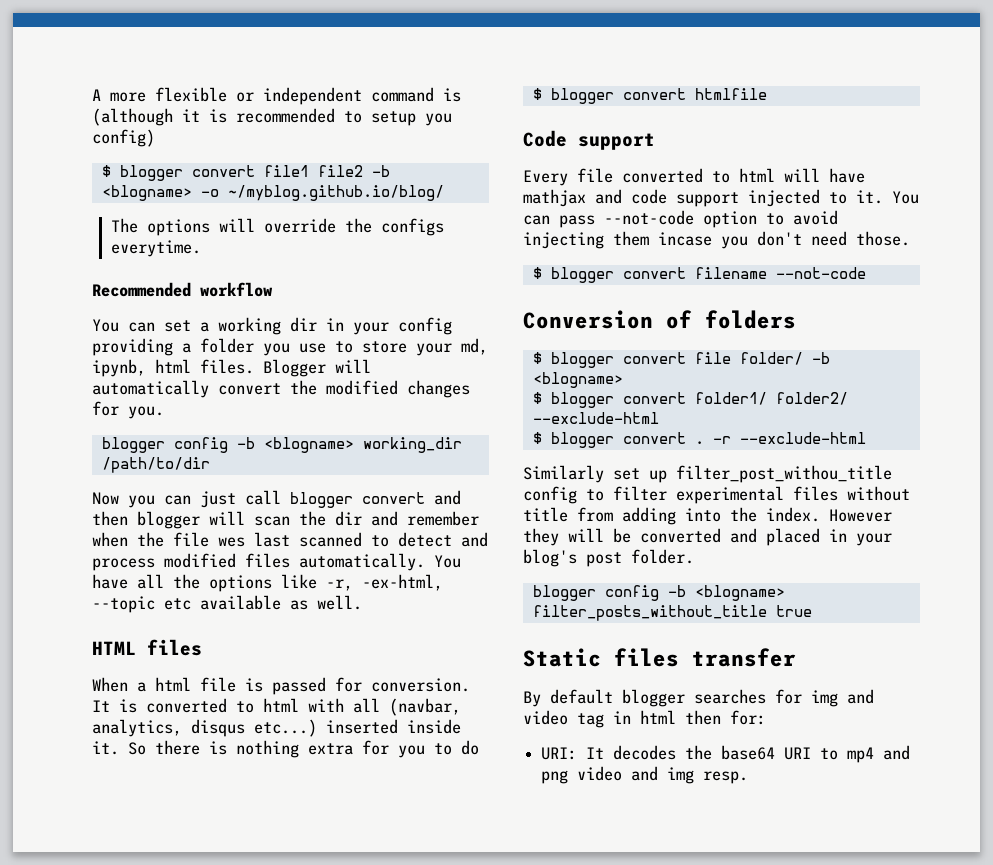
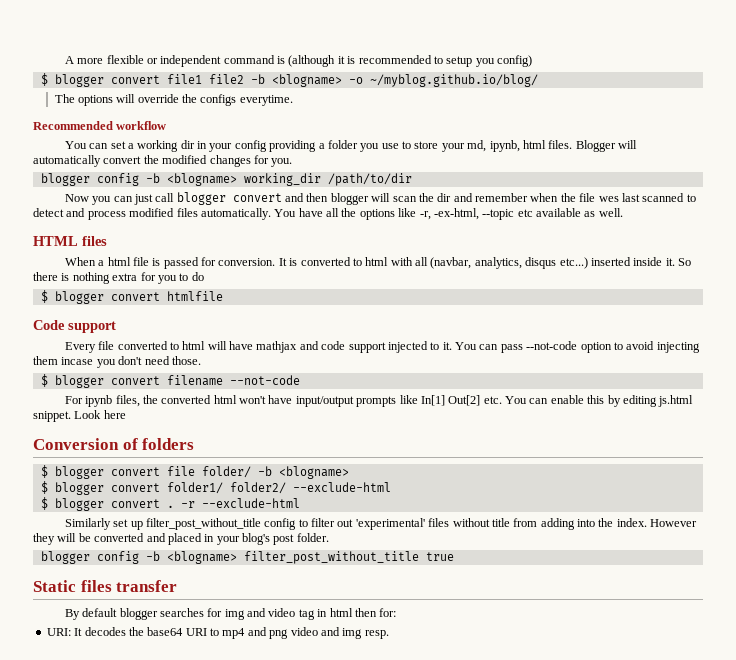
+ For ipynb files, the converted html won't have input/output prompts like In[1] Out[2] etc. You can enable this by editing js.html snippet. Look here
- Similarly set up filter_post_withou_title config to filter experimental files without title from adding into the index.
+ Similarly set up filter_post_without_title config to filter out 'experimental' files without title from adding into the index.
- blogger config -b <blogname> filter_posts_without_title true
+ blogger config -b <blogname> filter_post_without_title true

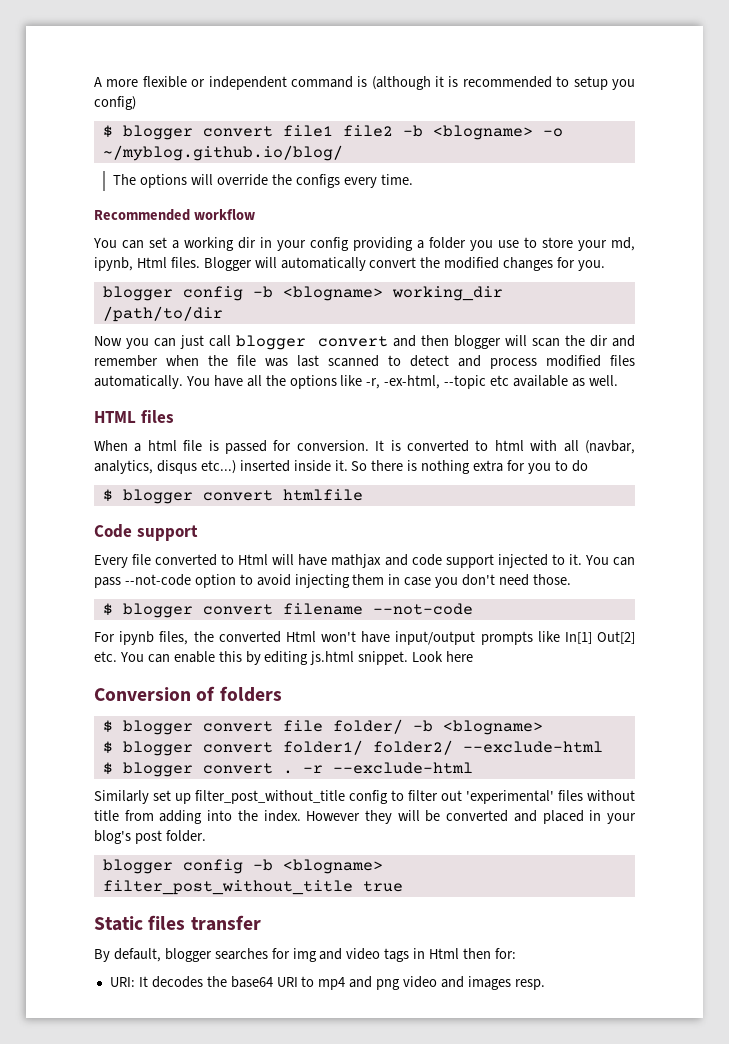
- The options will override the configs everytime.
+ The options will override the configs every time.
- You can set a working dir in your config providing a folder you use to store your md, ipynb, html files.
+ You can set a working dir in your config providing a folder you use to store your md, ipynb, Html files.
- Now you can just call blogger convert and then blogger will scan the dir and remember when the file wes last scanned to detect and process modified files automatically.
+ Now you can just call blogger convert and then blogger will scan the dir and remember when the file was last scanned to detect and process modified files automatically.
- Every file converted to html will have mathjax and code support injected to it.
+ Every file converted to Html will have mathjax and code support injected to it.
- You can pass --not-code option to avoid injecting them incase you don't need those.
+ You can pass --not-code option to avoid injecting them in case you don't need those.
- For ipynb files, the converted html won't have input/output prompts like In[1] Out[2] etc. You can enable this by editing js.html snippet.
+ For ipynb files, the converted Html won't have input/output prompts like In[1] Out[2] etc. You can enable this by editing js.html snippet.
- By default blogger searches for img and video tag in html then for:
+ By default, blogger searches for img and video tags in Html then for:
- URI: It decodes the base64 URI to mp4 and png video and img resp.
+ URI: It decodes the base64 URI to mp4 and png video and images resp.

